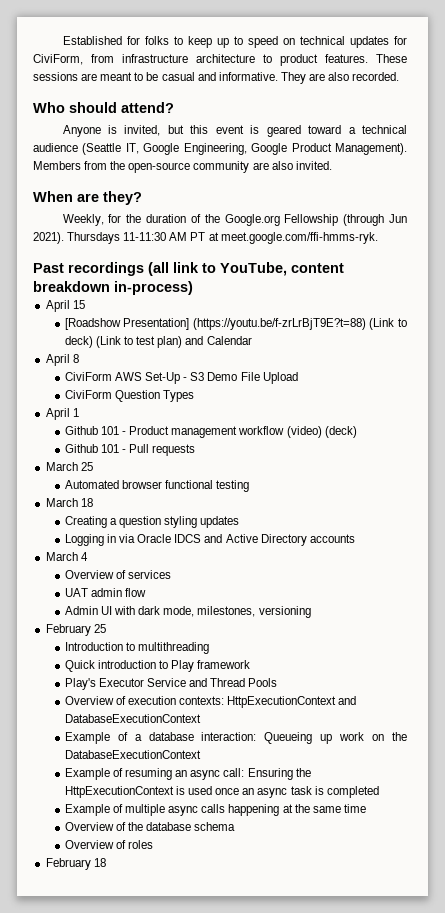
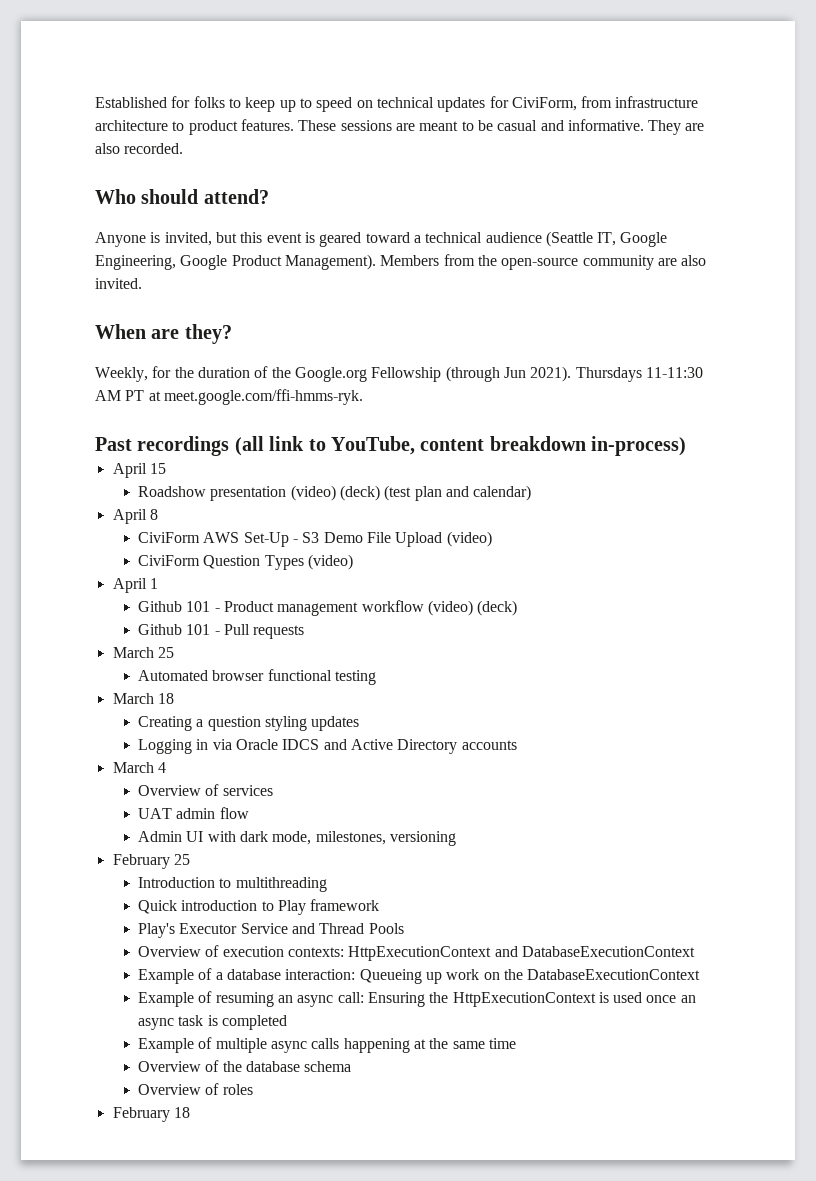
- [Roadshow Presentation] (https://youtu.be/f-zrLrBjT9E?t=88) (Link to deck) (Link to test plan) and Calendar
+ Roadshow presentation (video) (deck) (test plan and calendar)
- CiviForm AWS Set-Up - S3 Demo File Upload
+ CiviForm AWS Set-Up - S3 Demo File Upload (video)
- CiviForm Question Types
+ CiviForm Question Types (video)

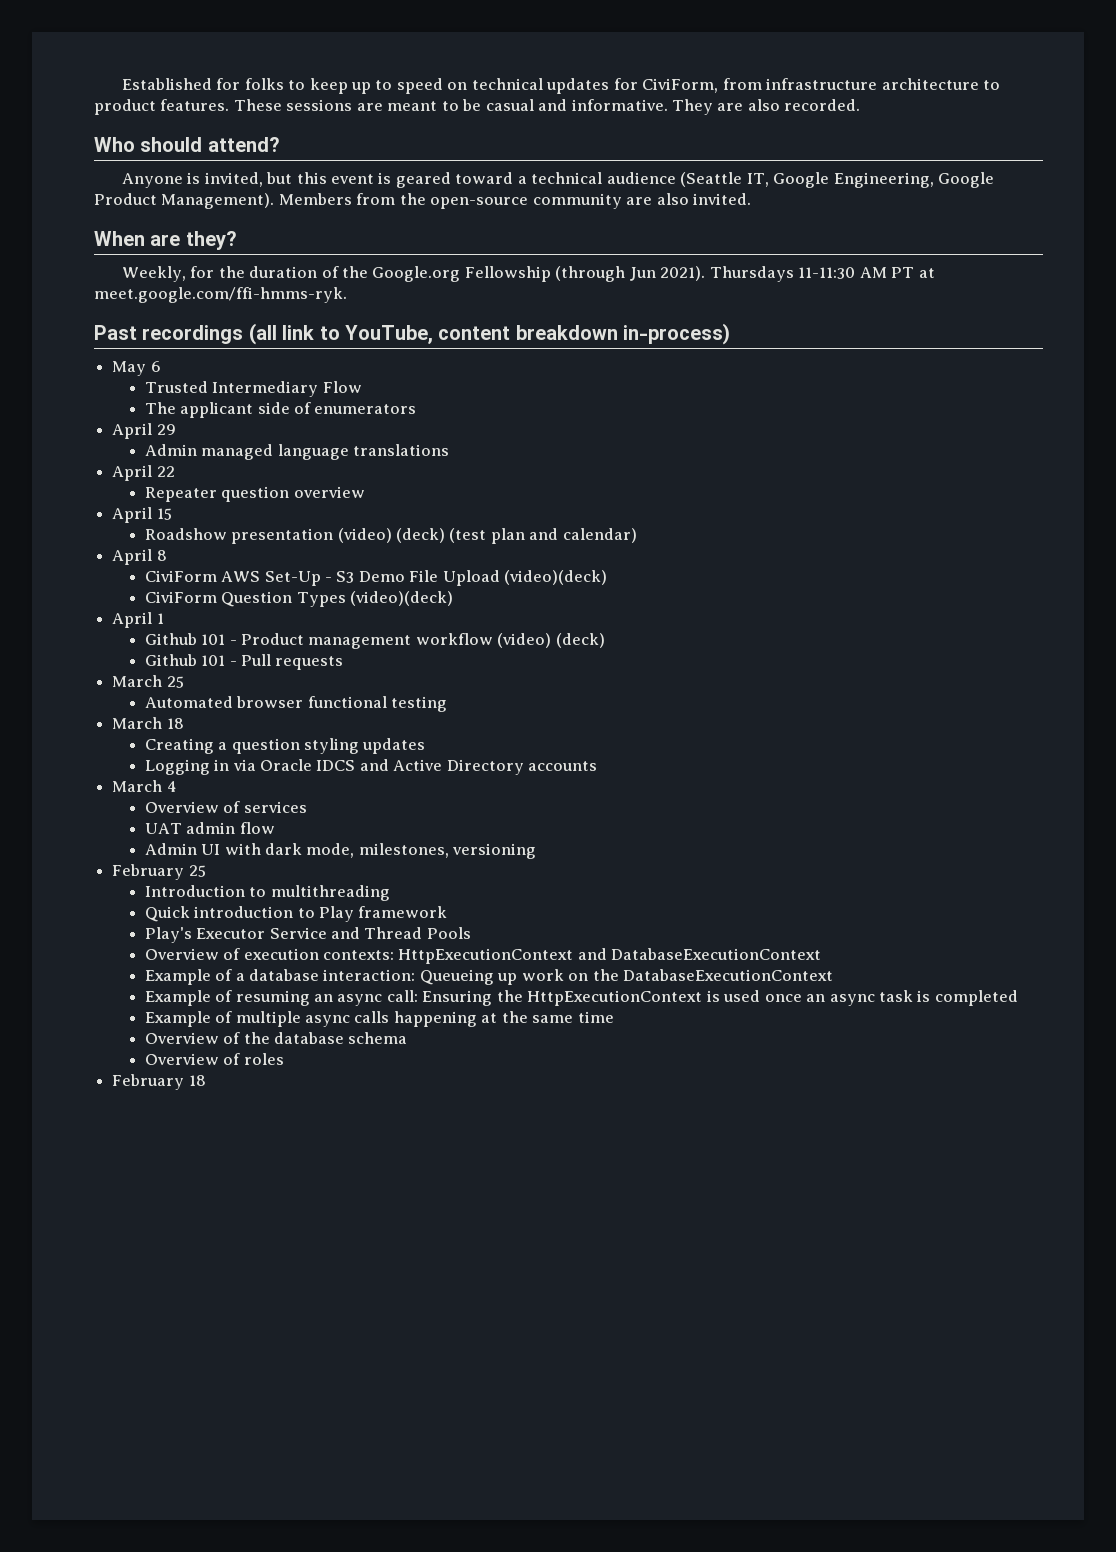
+ May 6
+ Trusted Intermediary Flow
+ The applicant side of enumerators
+ April 29
+ Admin managed language translations
+ April 22
+ Repeater question overview
- CiviForm AWS Set-Up - S3 Demo File Upload (video)
+ CiviForm AWS Set-Up - S3 Demo File Upload (video)(deck)
- CiviForm Question Types (video)
+ CiviForm Question Types (video)(deck)

